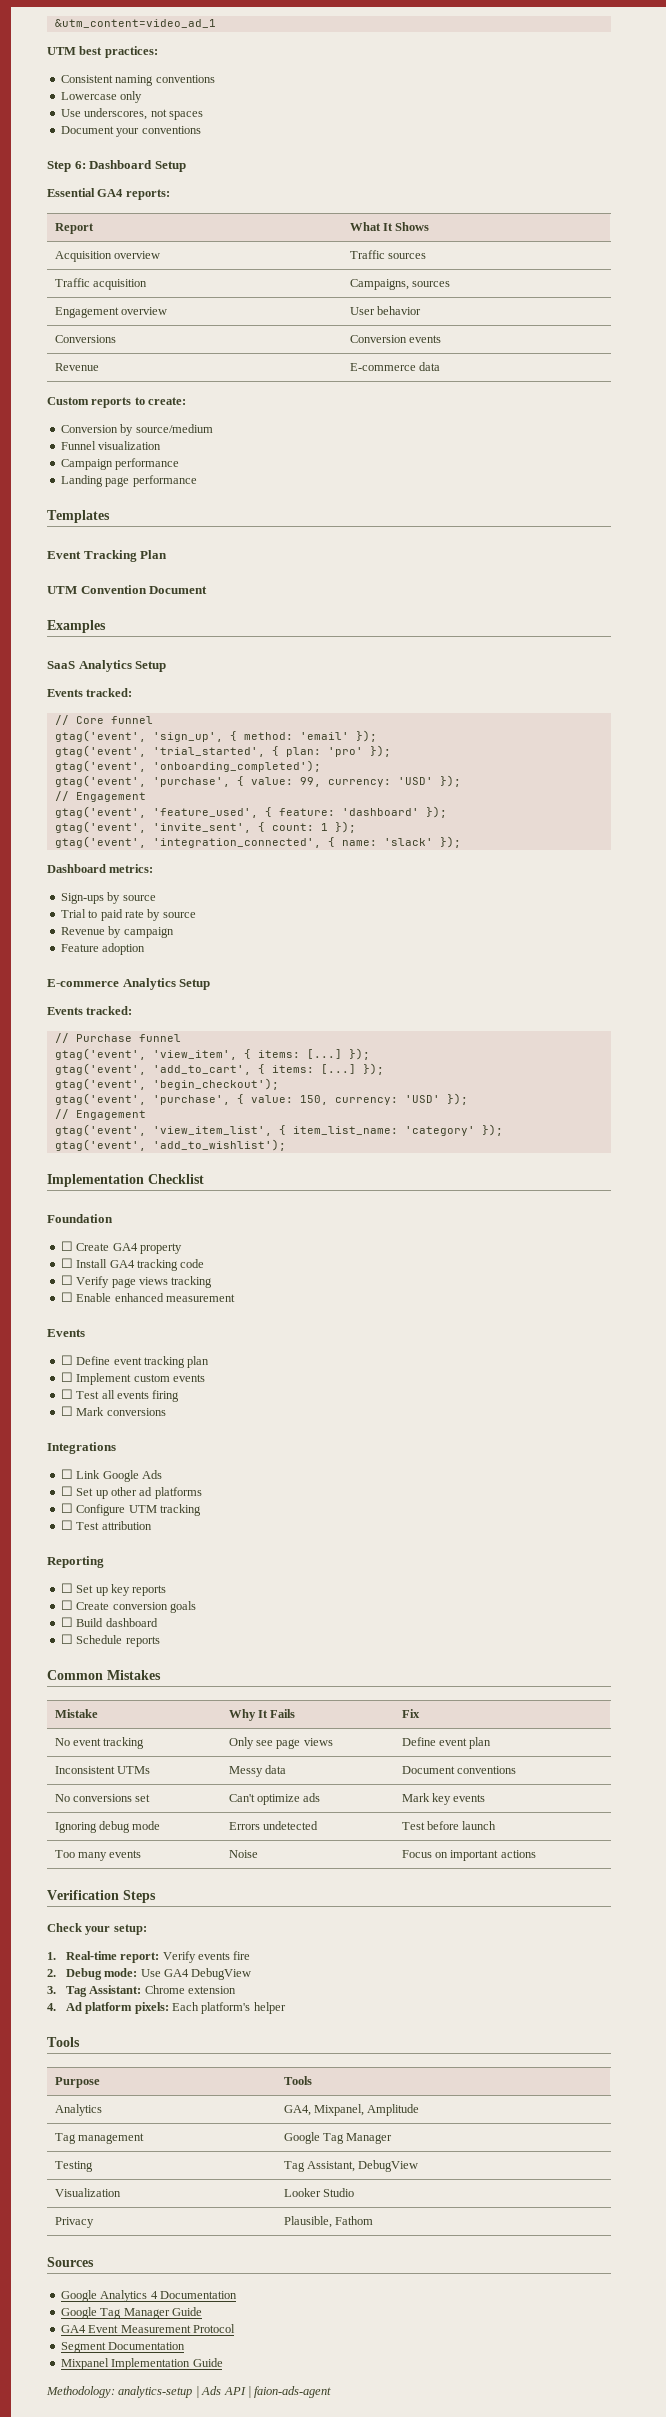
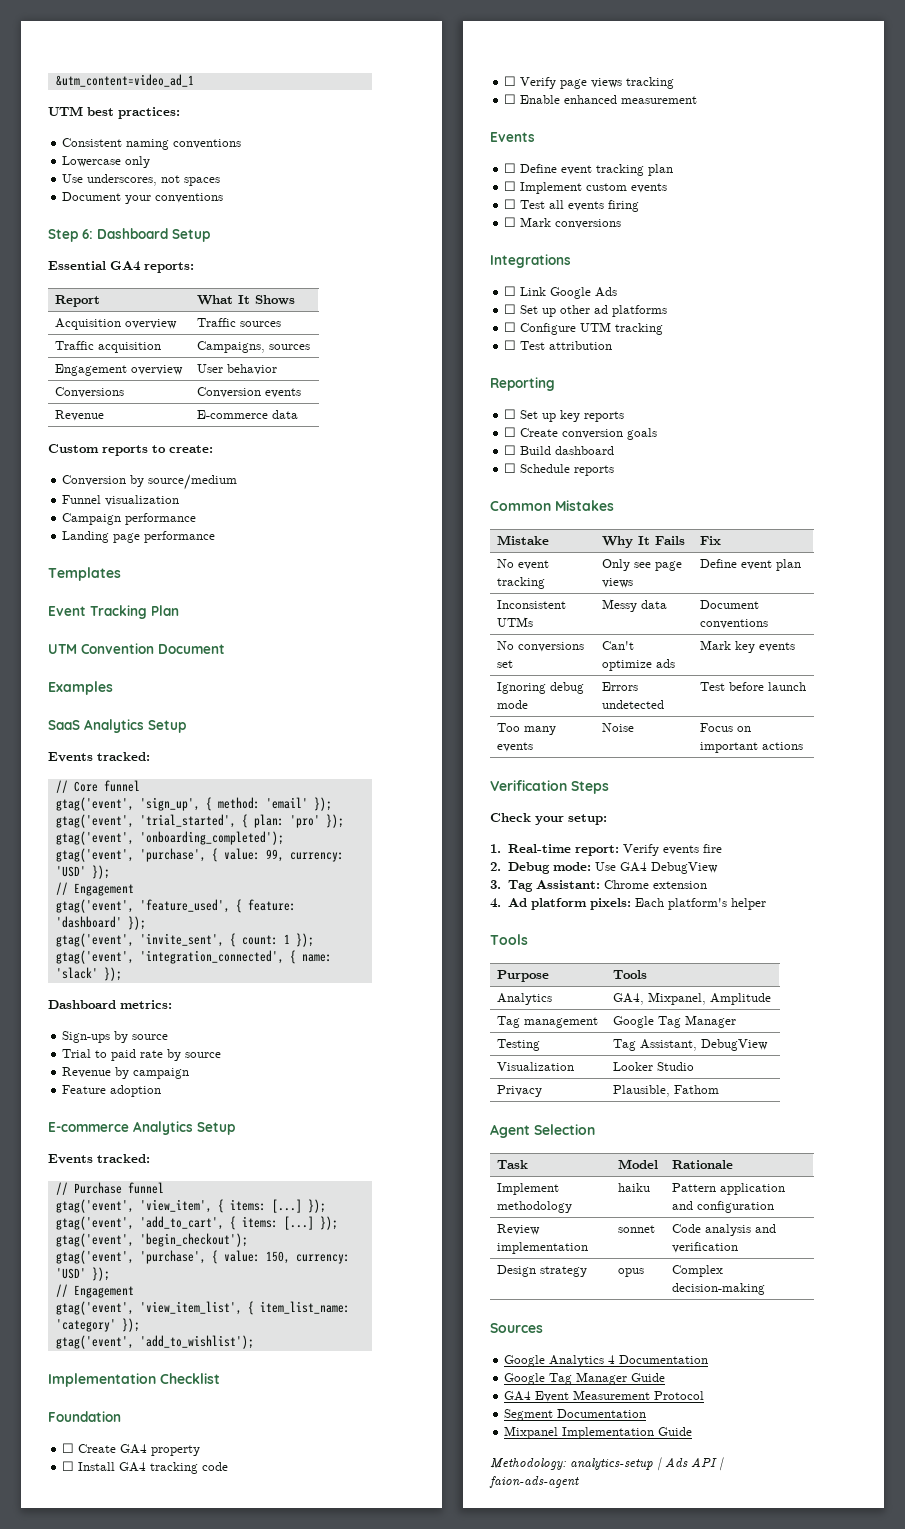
+ Agent Selection
+ Task | Model | Rationale
+ Implement methodology | haiku | Pattern application and configuration
+ Review implementation | sonnet | Code analysis and verification
+ Design strategy | opus | Complex decision-making

